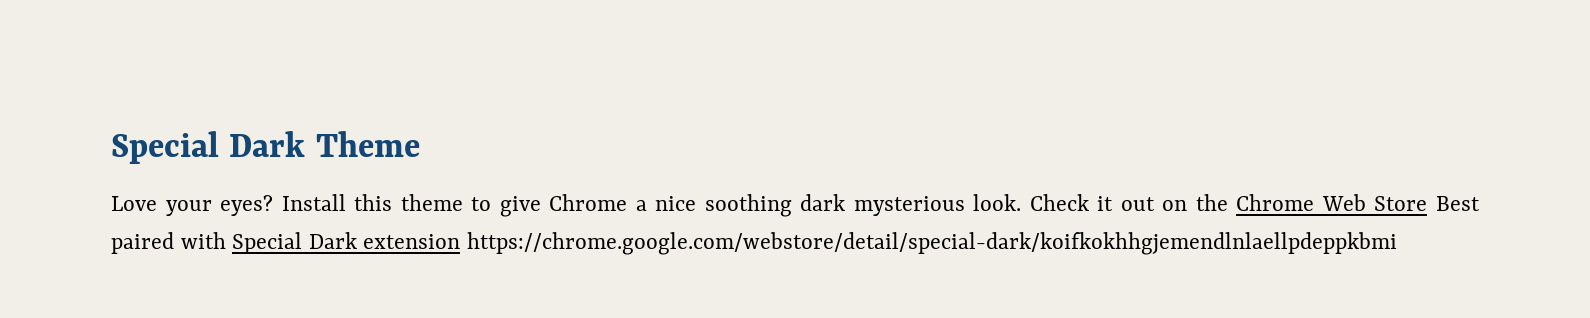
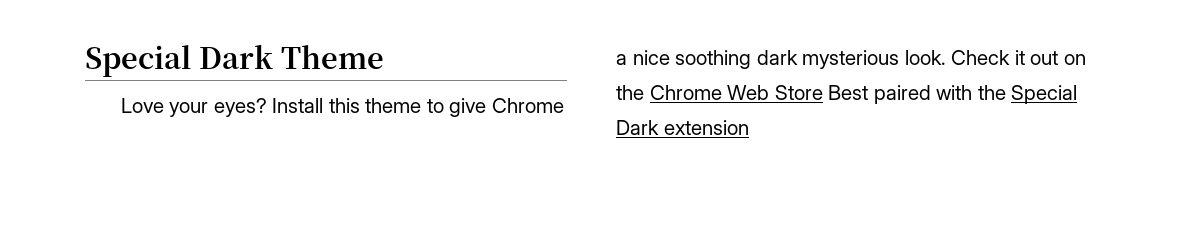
- Check it out on the Chrome Web Store Best paired with Special Dark extension https://chrome.google.com/webstore/detail/special-dark/koifkokhhgjemendlnlaellpdeppkbmi
+ Check it out on the Chrome Web Store Best paired with the Special Dark extension

